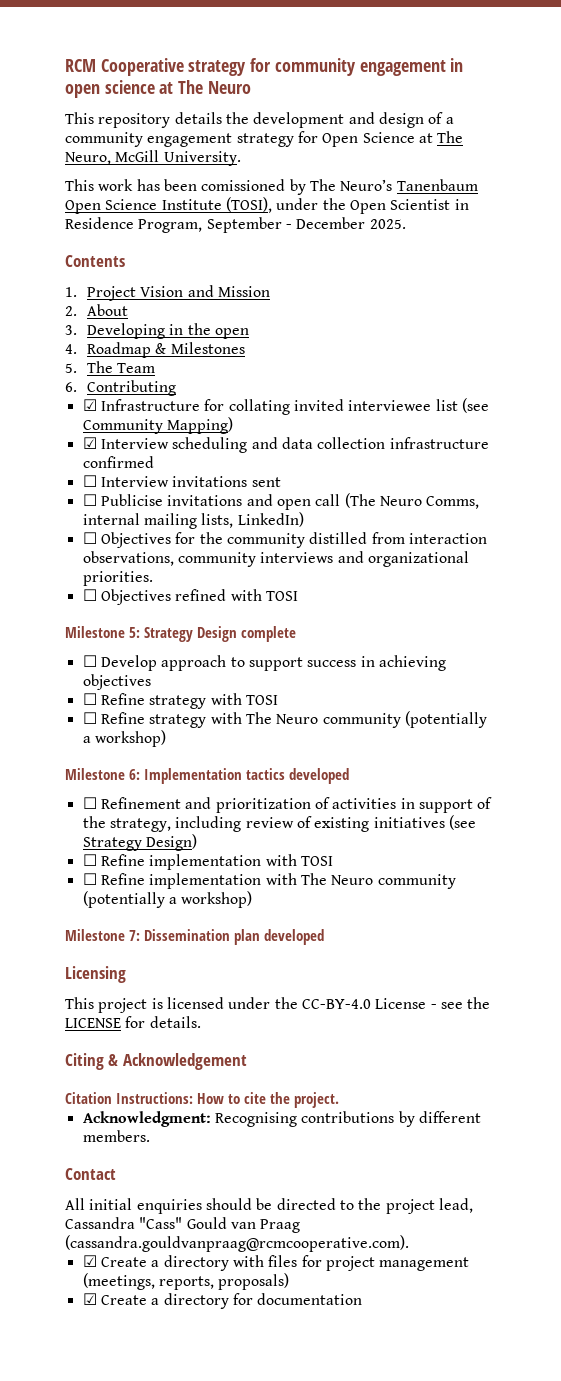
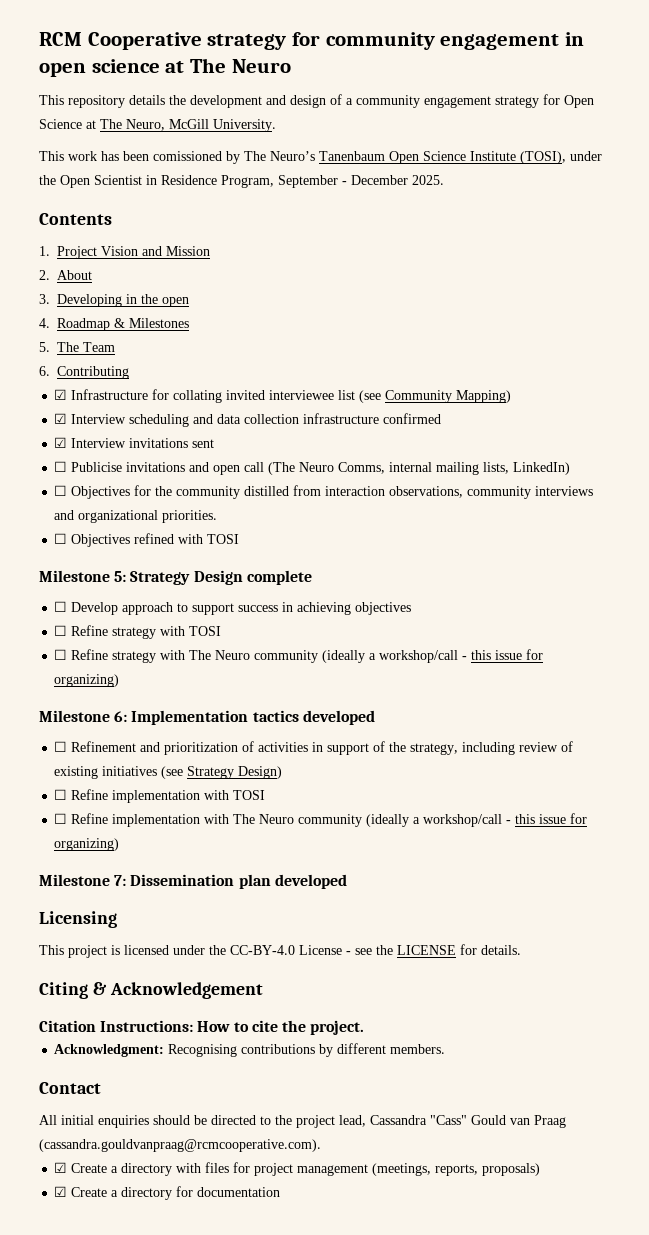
- ☐ Interview invitations sent
+ ☑ Interview invitations sent
- ☐ Refine strategy with The Neuro community (potentially a workshop)
+ ☐ Refine strategy with The Neuro community (ideally a workshop/call - this issue for organizing)
- ☐ Refine implementation with The Neuro community (potentially a workshop)
+ ☐ Refine implementation with The Neuro community (ideally a workshop/call - this issue for organizing)

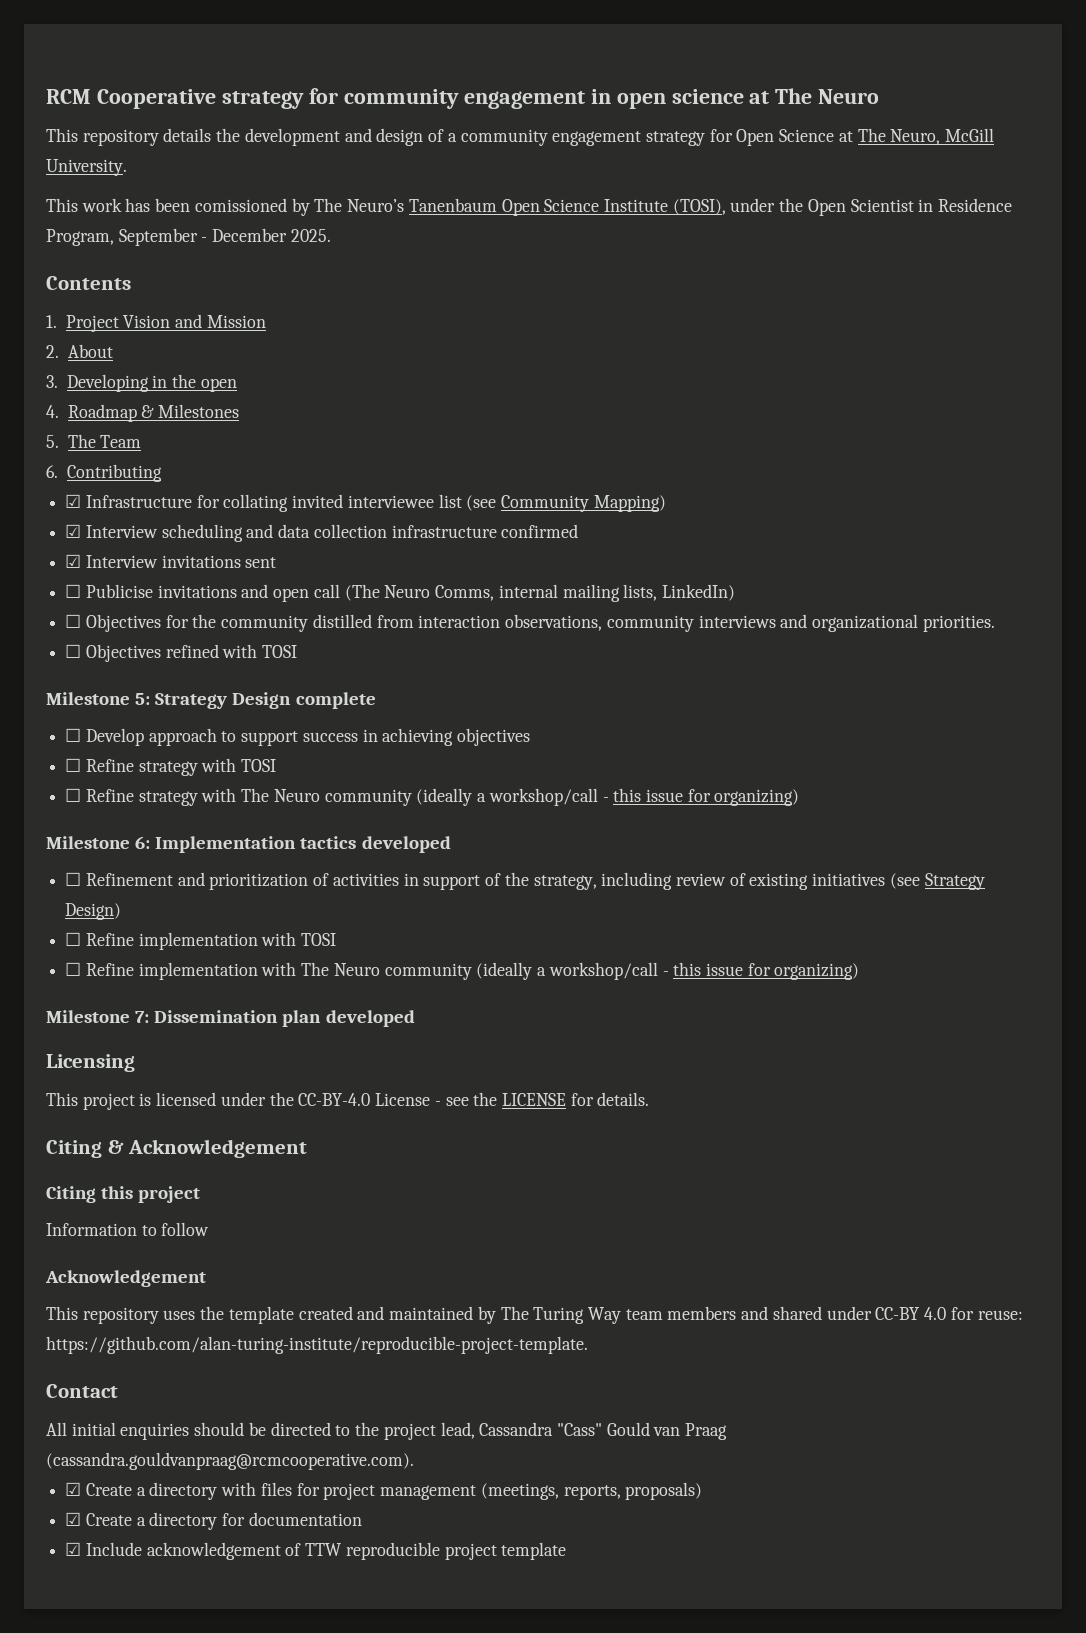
- Citation Instructions: How to cite the project.
- Acknowledgment: Recognising contributions by different members.
+ Citing this project
+ Information to follow
+ Acknowledgement
+ This repository uses the template created and maintained by The Turing Way team members and shared under CC-BY 4.0 for reuse: https://github.com/alan-turing-institute/reproducible-project-template.
+ ☑ Include acknowledgement of TTW reproducible project template

